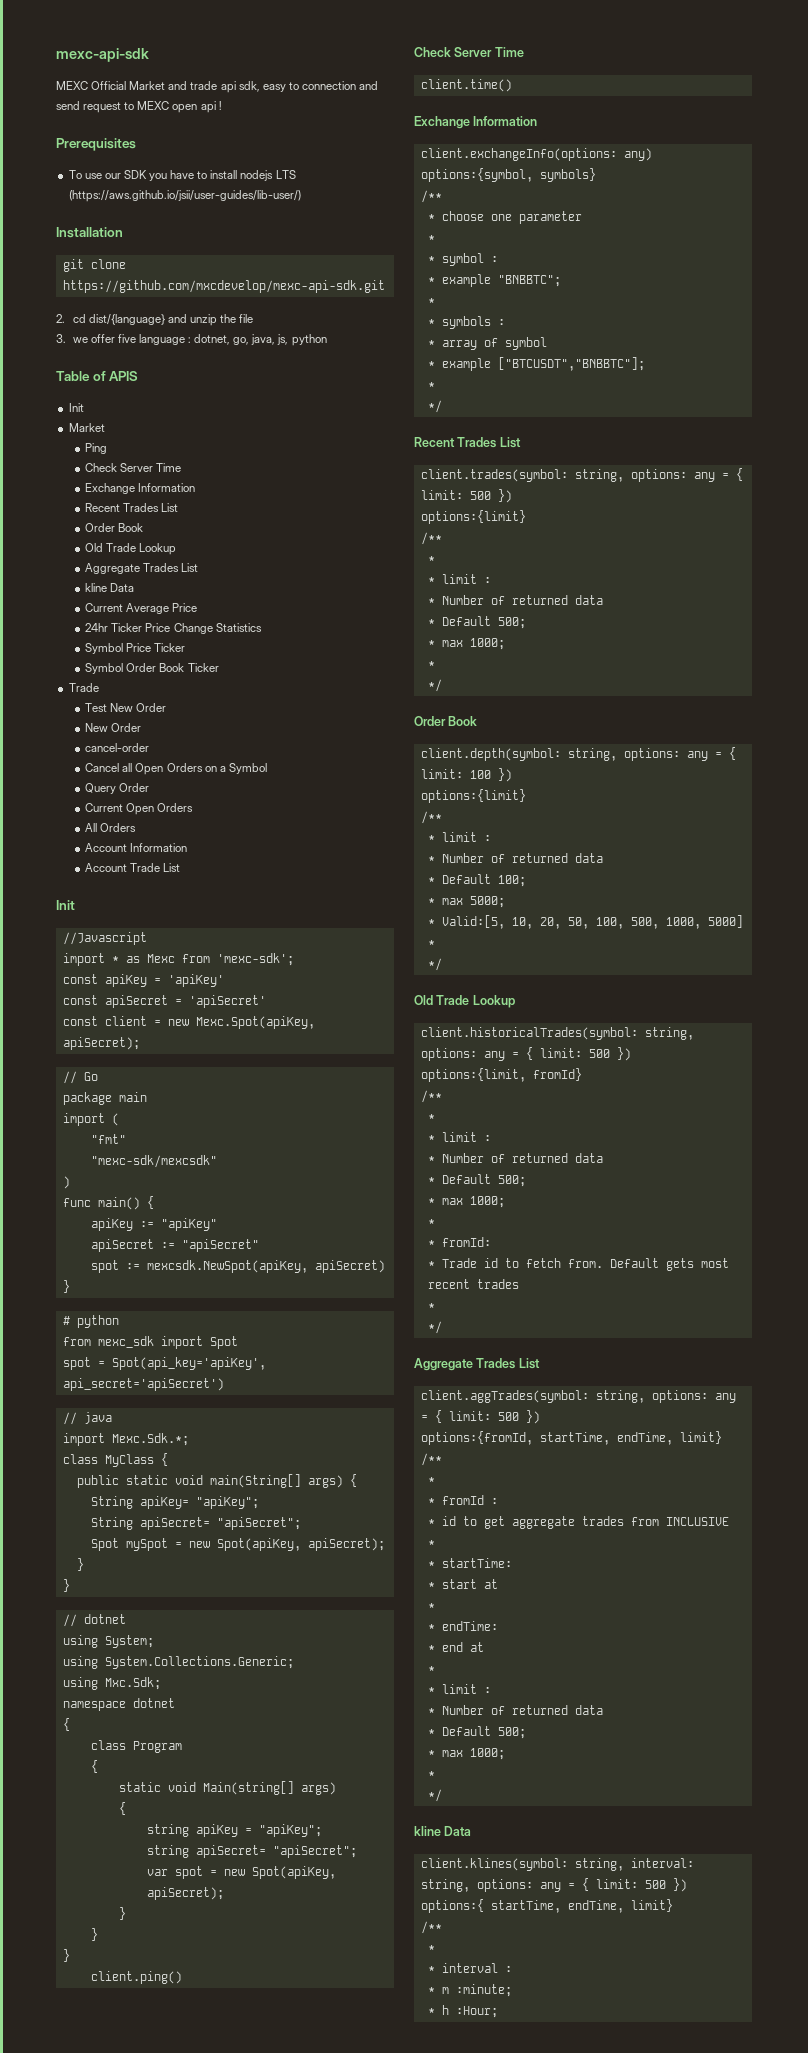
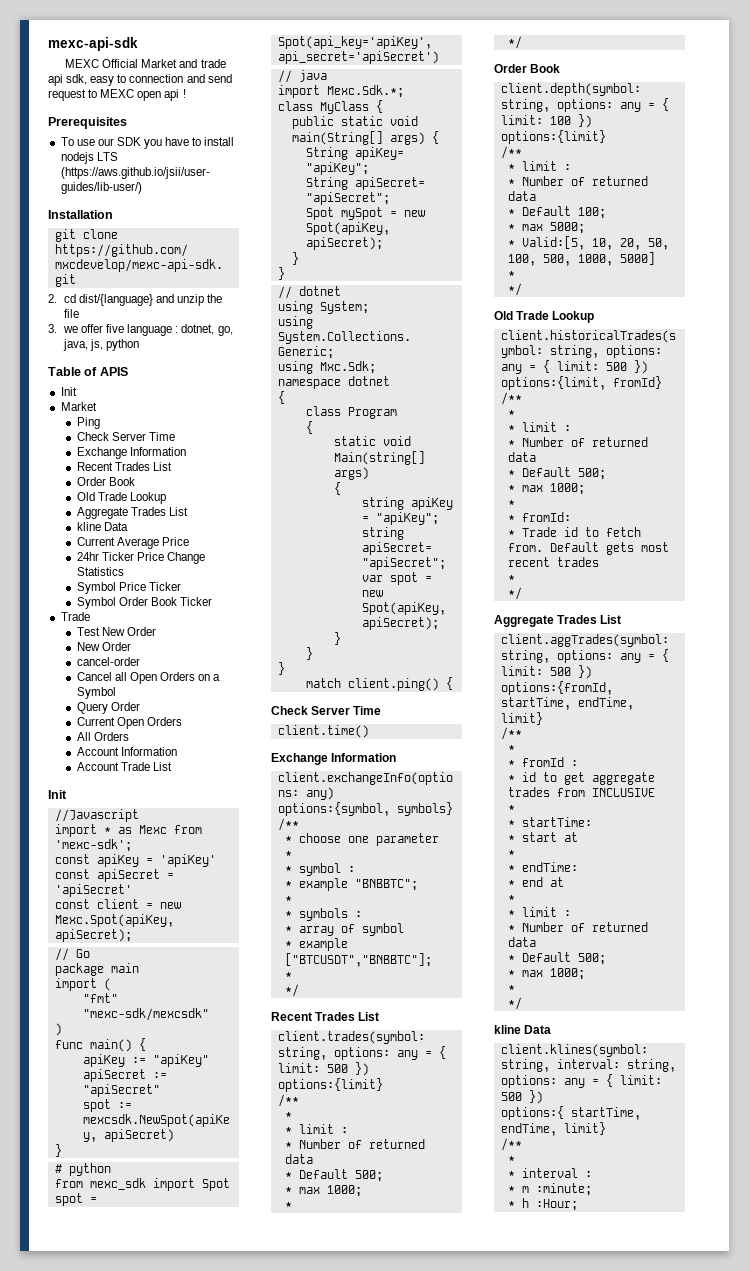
- client.ping()
+ match client.ping() {

